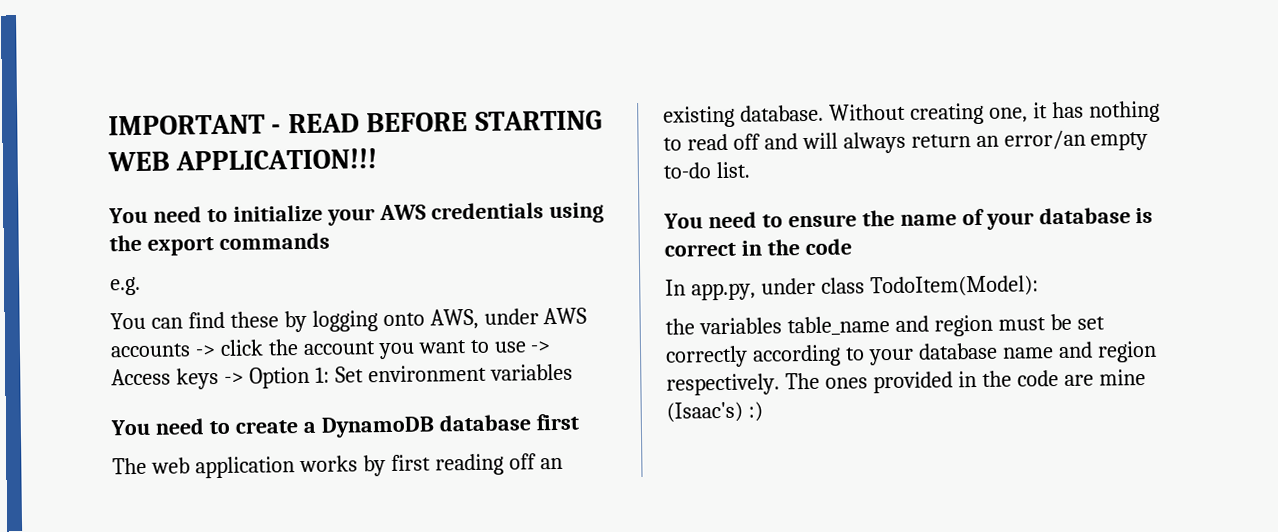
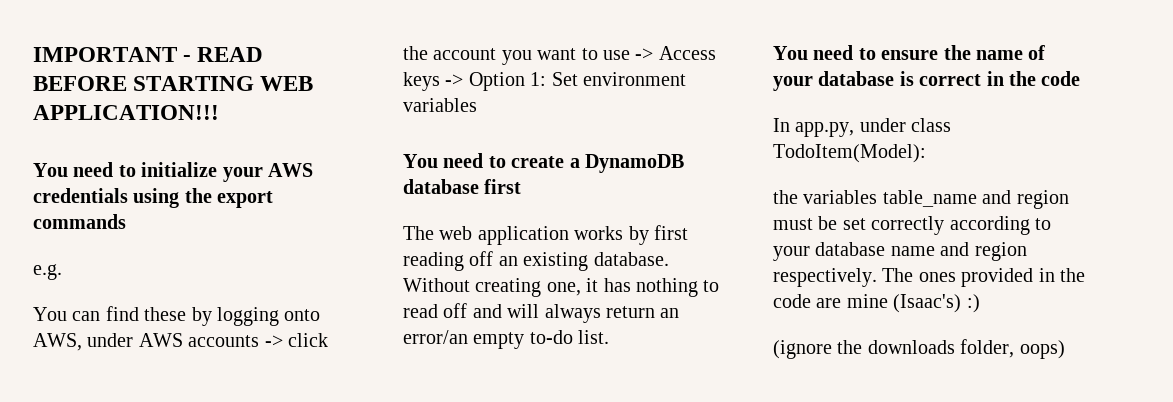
+ (ignore the downloads folder, oops)

